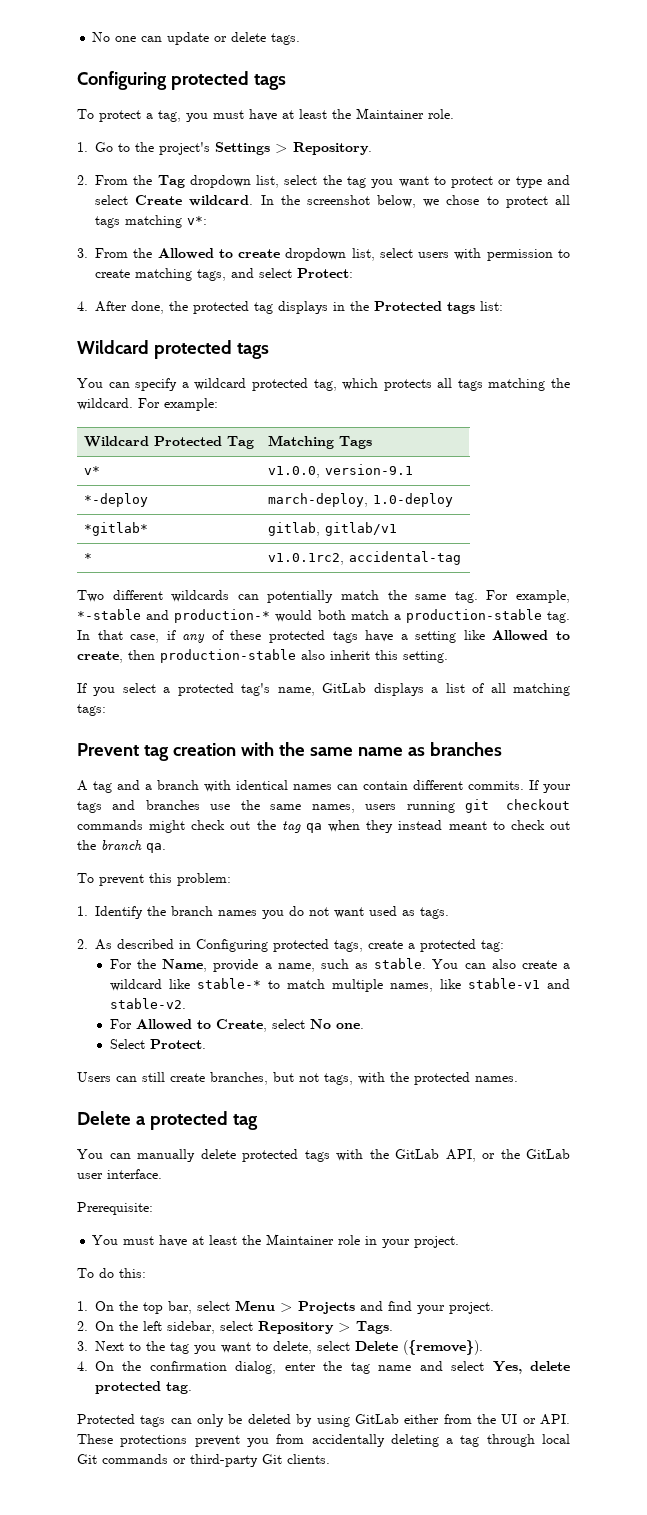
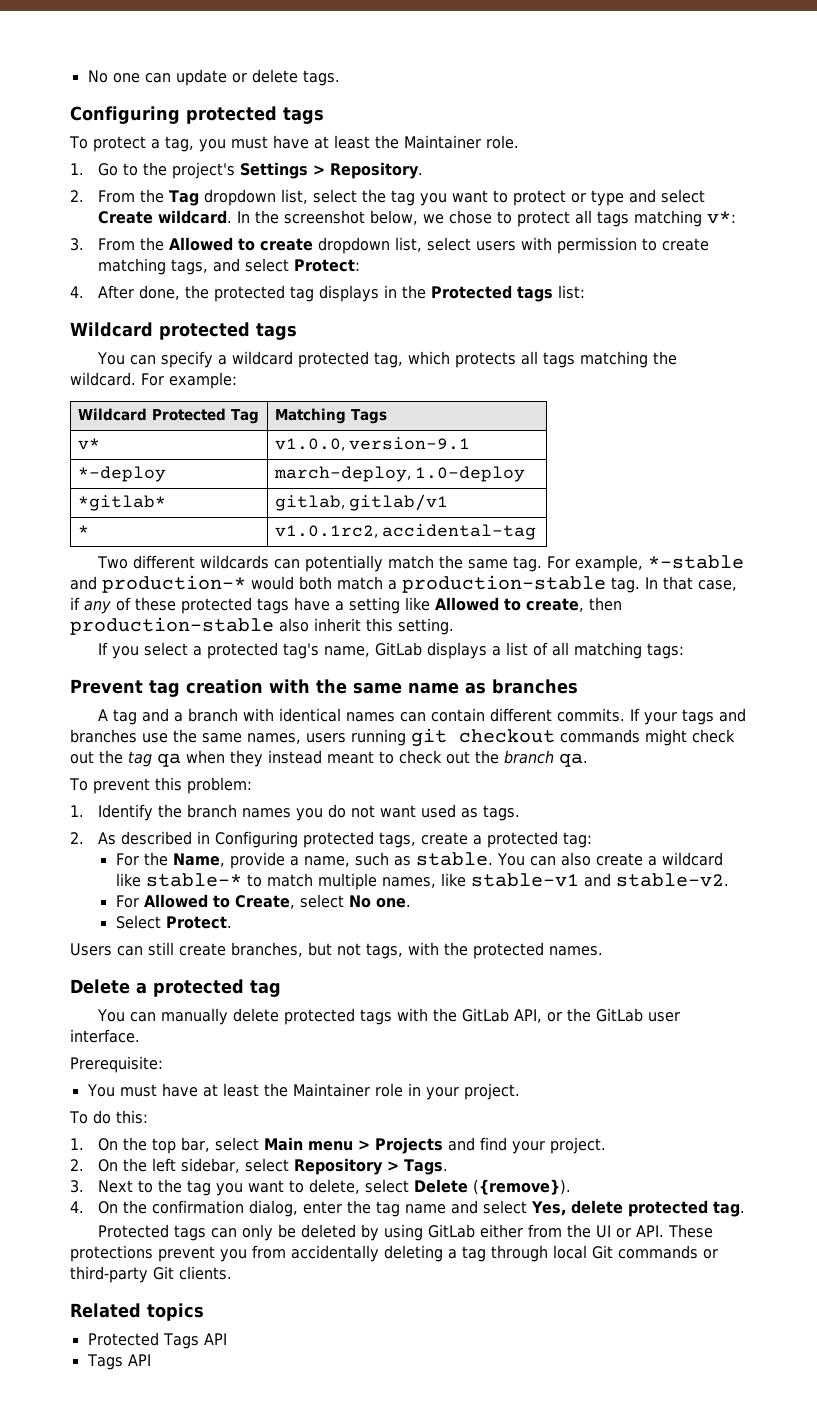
- 1. On the top bar, select Menu > Projects and find your project.
+ 1. On the top bar, select Main menu > Projects and find your project.
+ Related topics
+ Protected Tags API
+ Tags API

